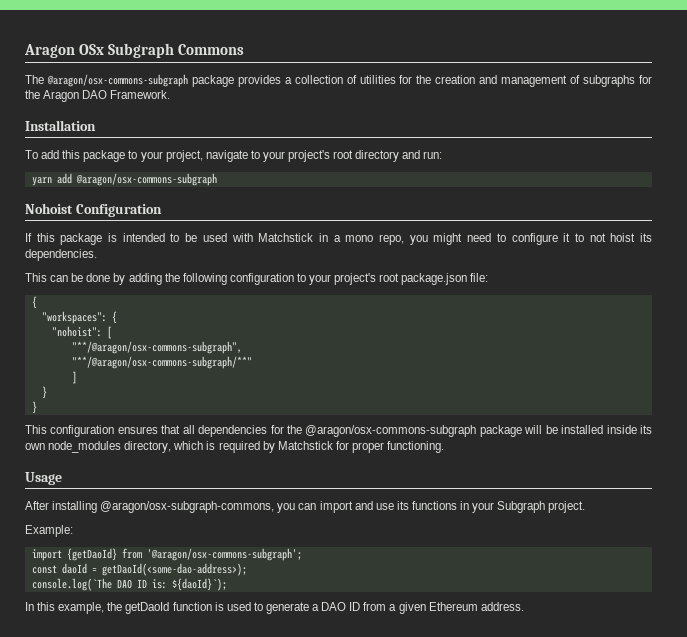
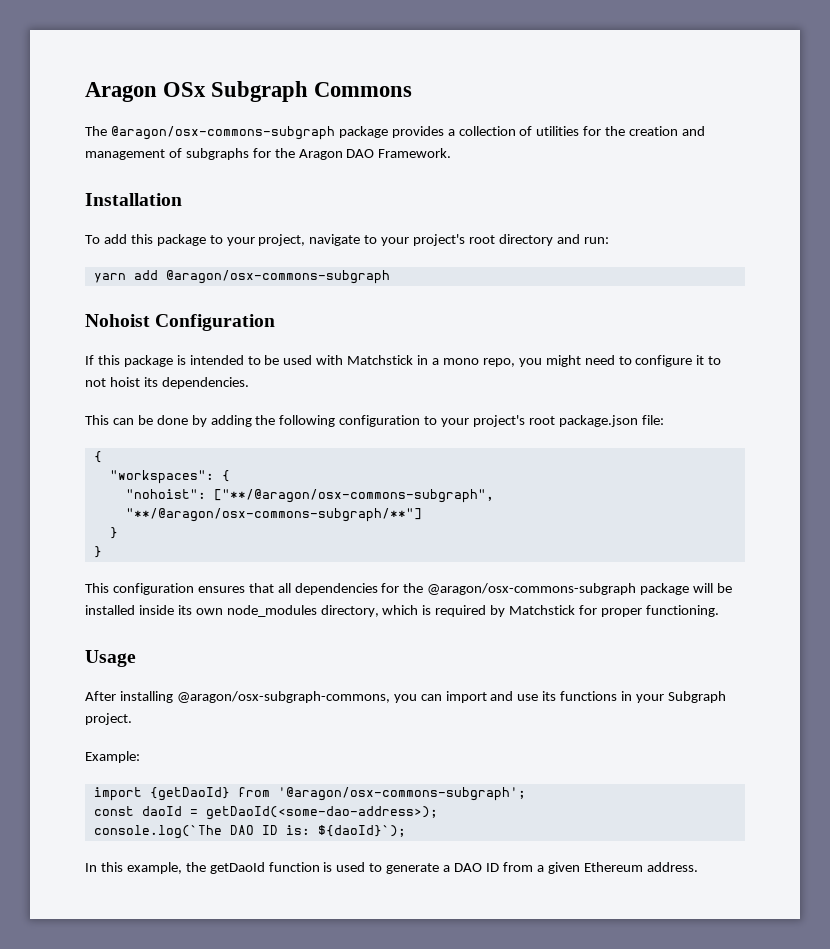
- "nohoist": [
- "**/@aragon/osx-commons-subgraph",
- "**/@aragon/osx-commons-subgraph/**"
- ]
+ "nohoist": ["**/@aragon/osx-commons-subgraph", "**/@aragon/osx-commons-subgraph/**"]

